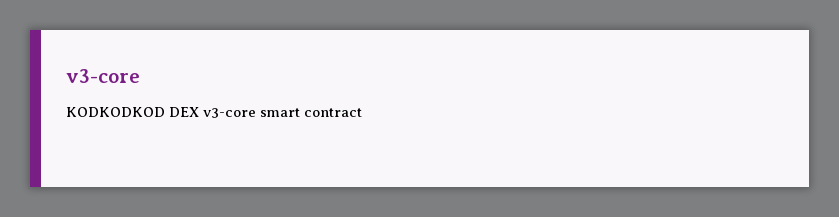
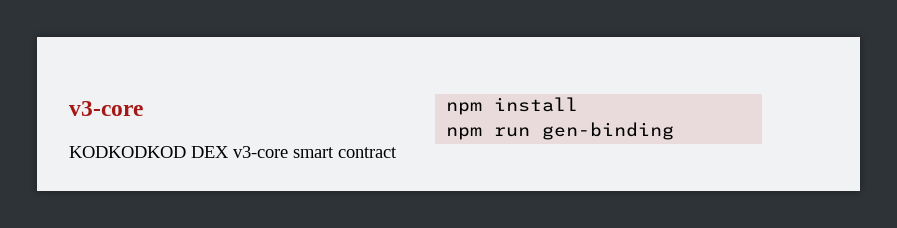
+ npm install
+ npm run gen-binding

